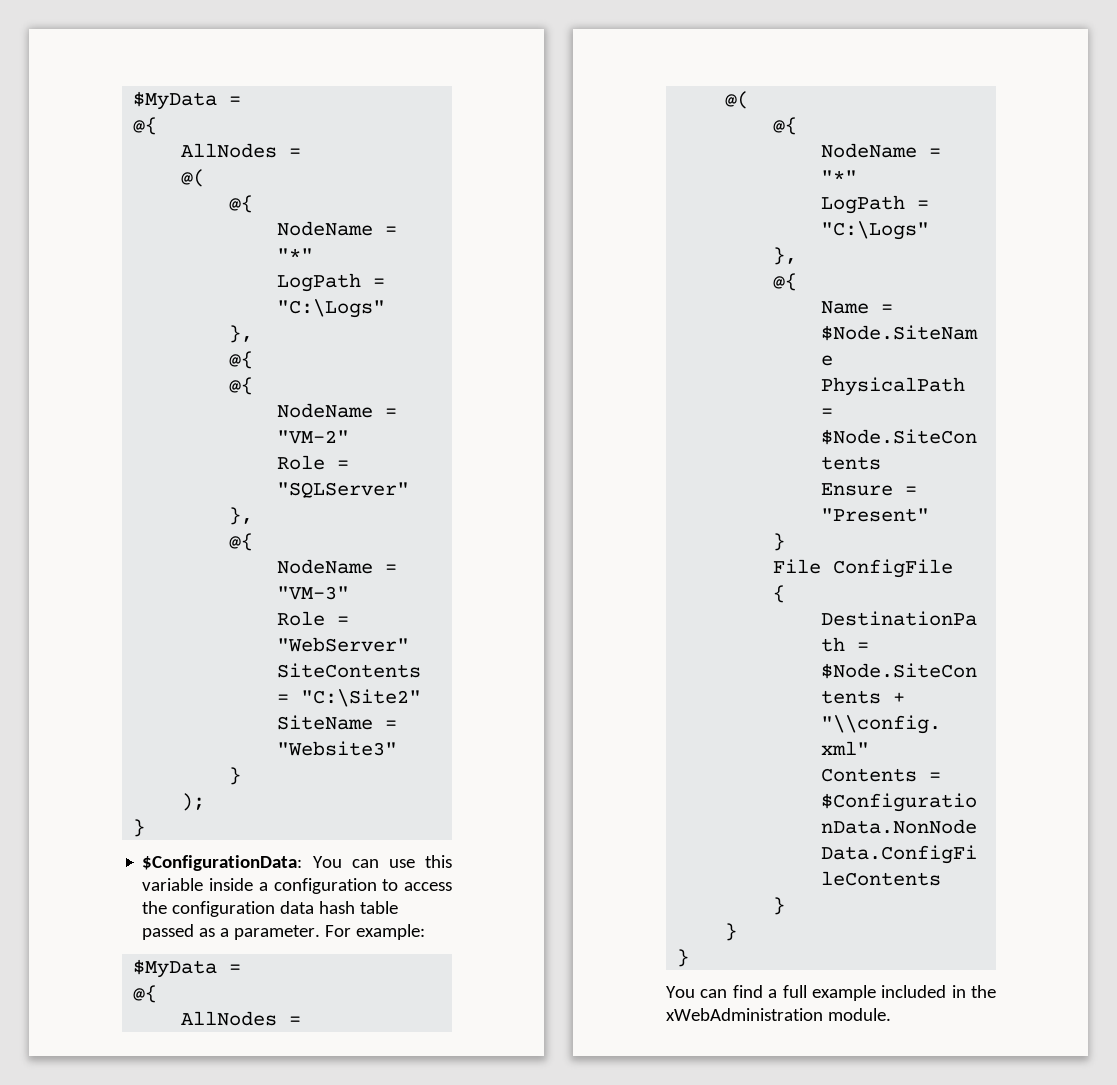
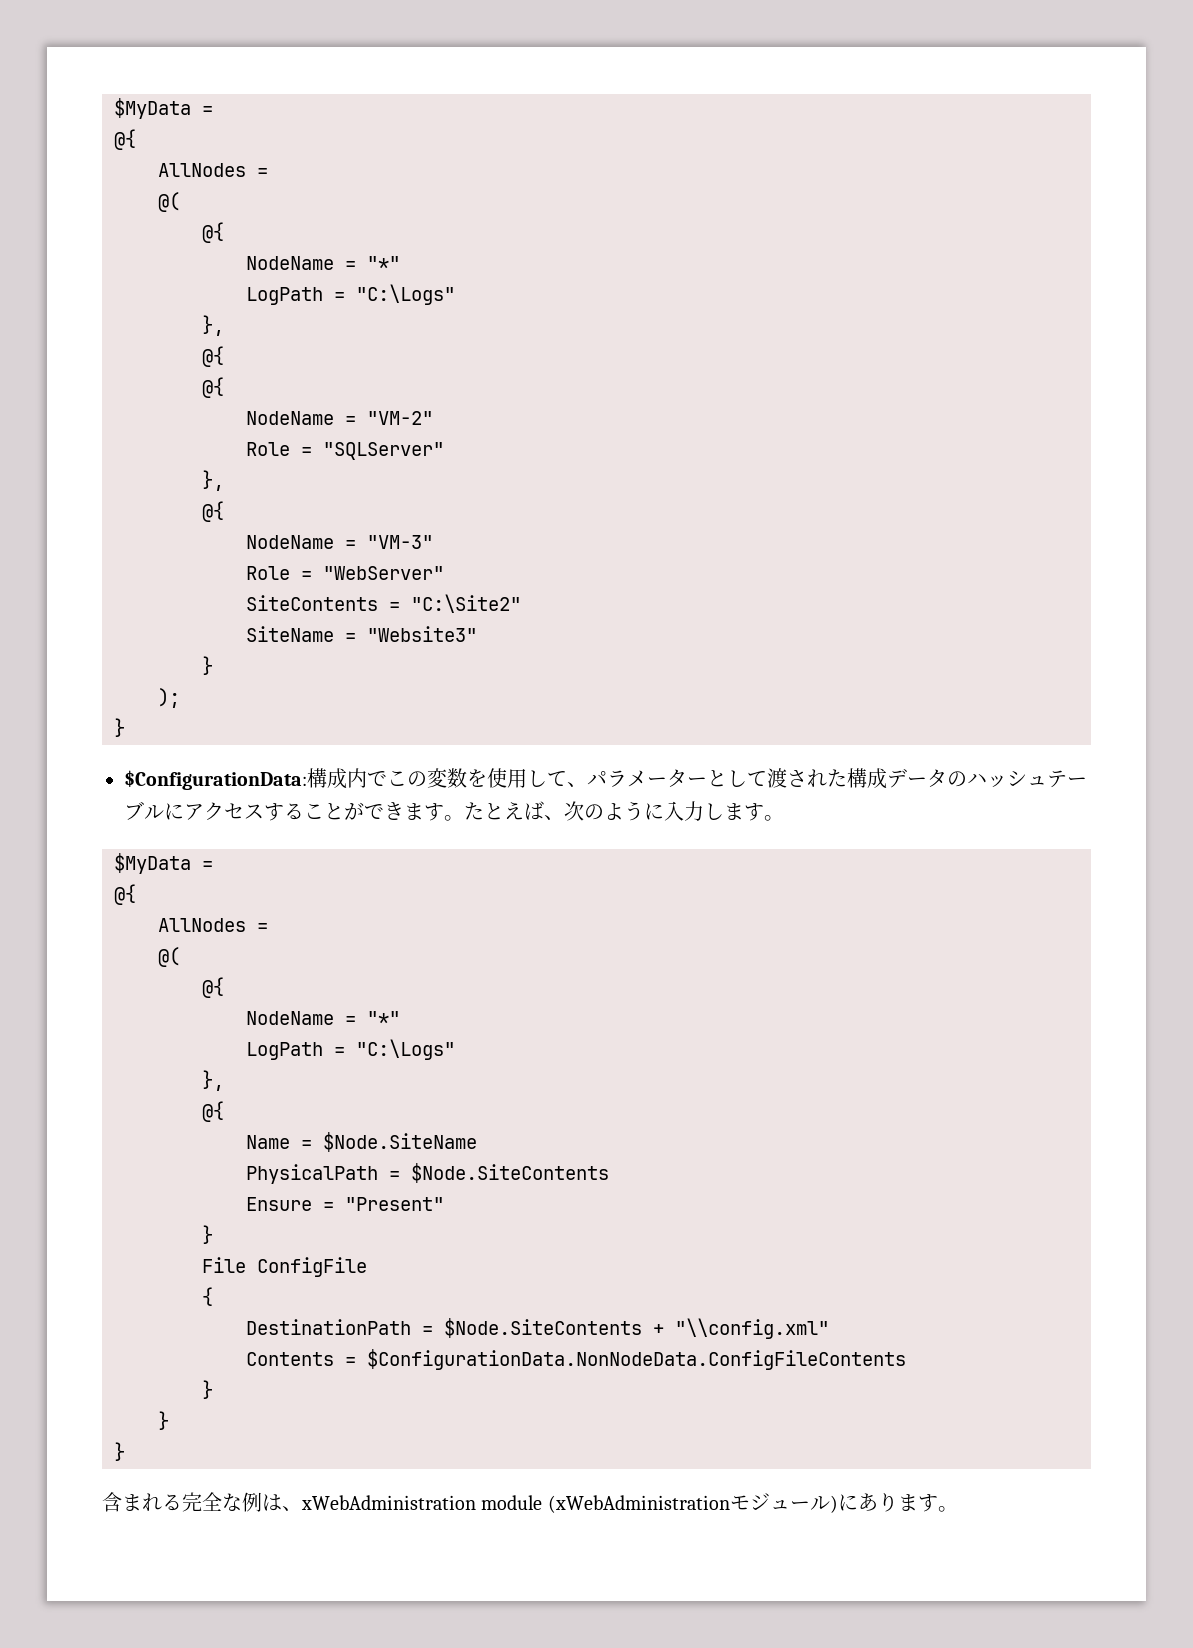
- $ConfigurationData: You can use this variable inside a configuration to access the configuration data hash table passed as a parameter. For example:
+ $ConfigurationData:構成内でこの変数を使用して、パラメーターとして渡された構成データのハッシュテーブルにアクセスすることができます。たとえば、次のように入力します。
- You can find a full example included in the xWebAdministration module.
+ 含まれる完全な例は、xWebAdministration module (xWebAdministrationモジュール)にあります。

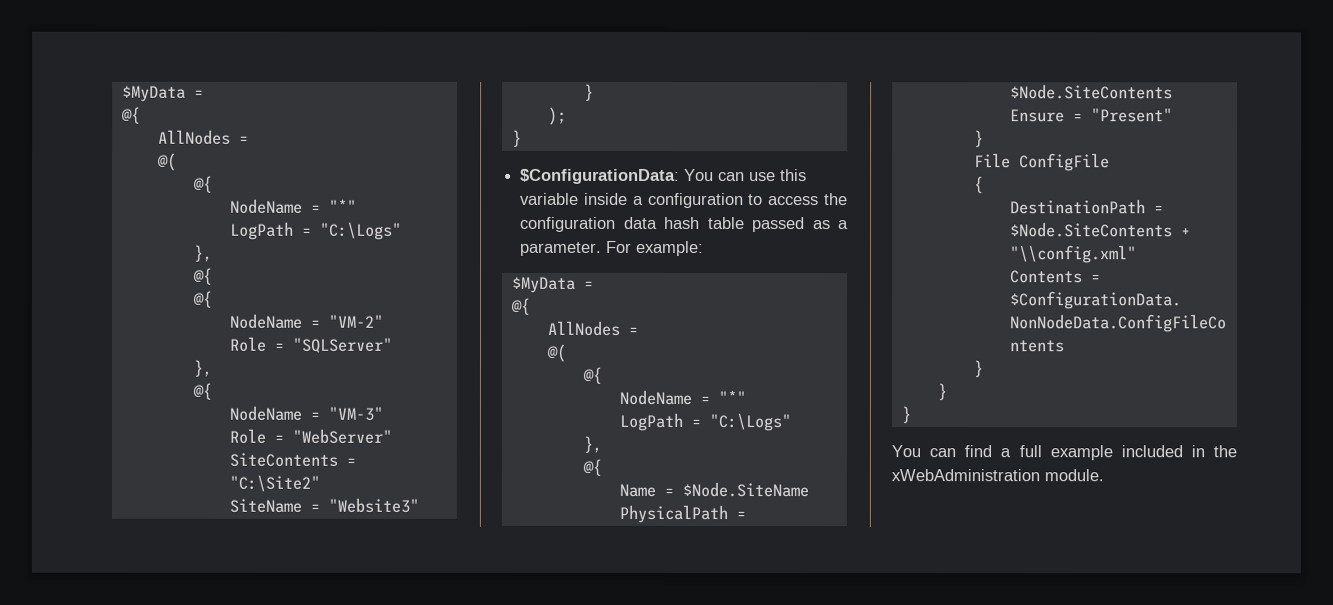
- $ConfigurationData:構成内でこの変数を使用して、パラメーターとして渡された構成データのハッシュテーブルにアクセスすることができます。たとえば、次のように入力します。
+ $ConfigurationData: You can use this variable inside a configuration to access the configuration data hash table passed as a parameter. For example:
- 含まれる完全な例は、xWebAdministration module (xWebAdministrationモジュール)にあります。
+ You can find a full example included in the xWebAdministration module.

